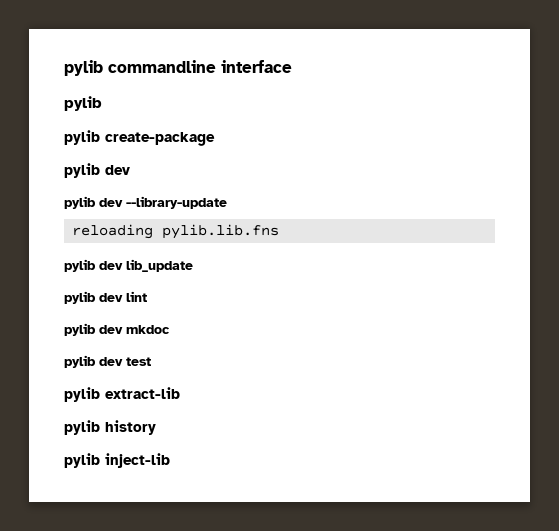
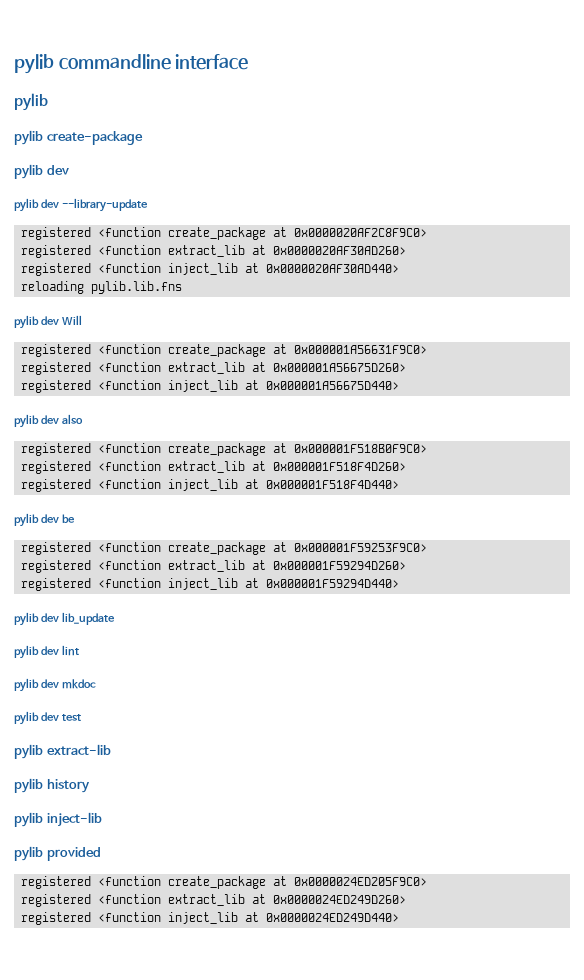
+ registered <function create_package at 0x0000020AF2C8F9C0>
+ registered <function extract_lib at 0x0000020AF30AD260>
+ registered <function inject_lib at 0x0000020AF30AD440>
  reloading pylib.lib.fns
+ pylib dev Will
+ registered <function create_package at 0x000001A56631F9C0>
+ registered <function extract_lib at 0x000001A56675D260>
+ registered <function inject_lib at 0x000001A56675D440>
+ pylib dev also
+ registered <function create_package at 0x000001F518B0F9C0>
+ registered <function extract_lib at 0x000001F518F4D260>
+ registered <function inject_lib at 0x000001F518F4D440>
+ pylib dev be
+ registered <function create_package at 0x000001F59253F9C0>
+ registered <function extract_lib at 0x000001F59294D260>
+ registered <function inject_lib at 0x000001F59294D440>
+ pylib provided
+ registered <function create_package at 0x0000024ED205F9C0>
+ registered <function extract_lib at 0x0000024ED249D260>
+ registered <function inject_lib at 0x0000024ED249D440>

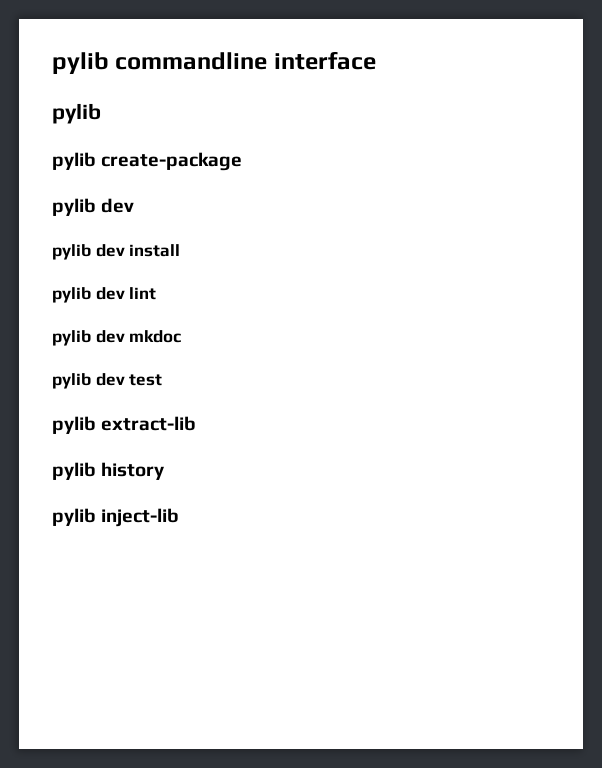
- pylib dev --library-update
- registered <function create_package at 0x0000020AF2C8F9C0>
- registered <function extract_lib at 0x0000020AF30AD260>
- registered <function inject_lib at 0x0000020AF30AD440>
- reloading pylib.lib.fns
- pylib dev Will
- registered <function create_package at 0x000001A56631F9C0>
- registered <function extract_lib at 0x000001A56675D260>
- registered <function inject_lib at 0x000001A56675D440>
- pylib dev also
- registered <function create_package at 0x000001F518B0F9C0>
- registered <function extract_lib at 0x000001F518F4D260>
- registered <function inject_lib at 0x000001F518F4D440>
- pylib dev be
- registered <function create_package at 0x000001F59253F9C0>
- registered <function extract_lib at 0x000001F59294D260>
- registered <function inject_lib at 0x000001F59294D440>
- pylib dev lib_update
+ pylib dev install
- pylib provided
- registered <function create_package at 0x0000024ED205F9C0>
- registered <function extract_lib at 0x0000024ED249D260>
- registered <function inject_lib at 0x0000024ED249D440>

